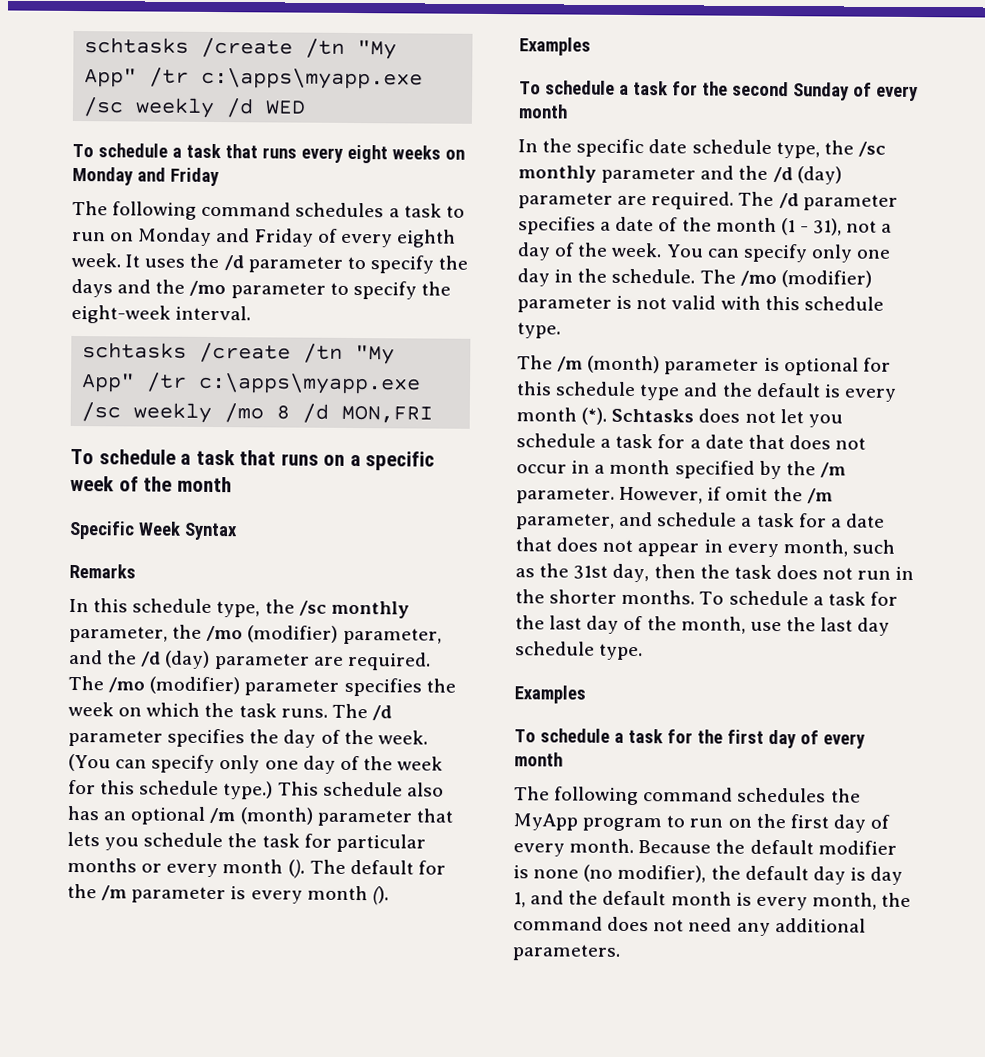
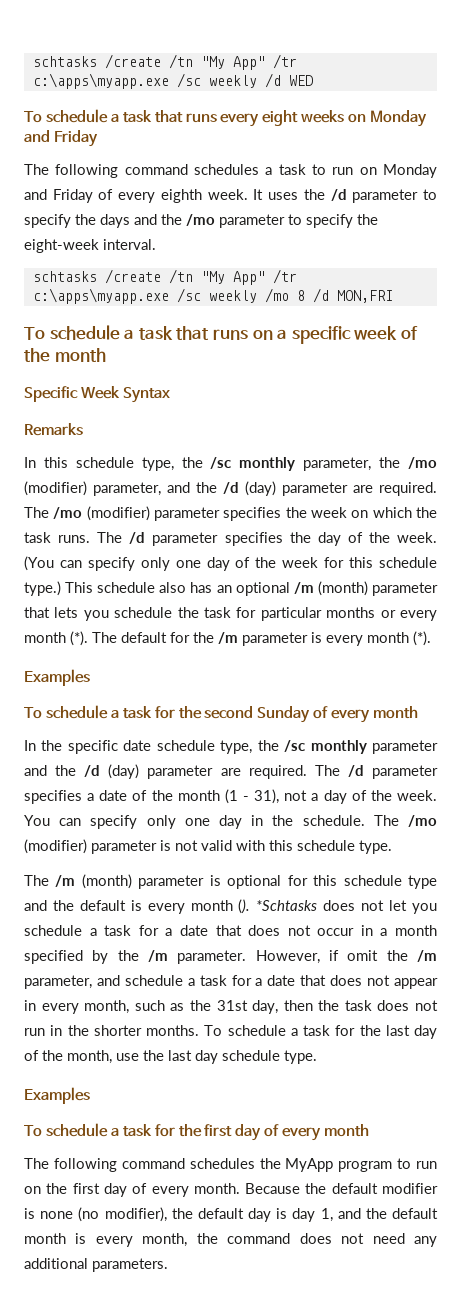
- This schedule also has an optional /m (month) parameter that lets you schedule the task for particular months or every month ().
+ This schedule also has an optional /m (month) parameter that lets you schedule the task for particular months or every month (*).
- The default for the /m parameter is every month ().
+ The default for the /m parameter is every month (*).
- The /m (month) parameter is optional for this schedule type and the default is every month (*). Schtasks does not let you schedule a task for a date that does not occur in a month specified by the /m parameter.
+ The /m (month) parameter is optional for this schedule type and the default is every month (). *Schtasks does not let you schedule a task for a date that does not occur in a month specified by the /m parameter.

